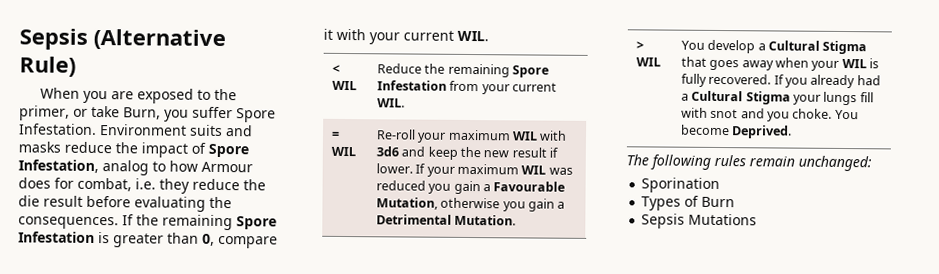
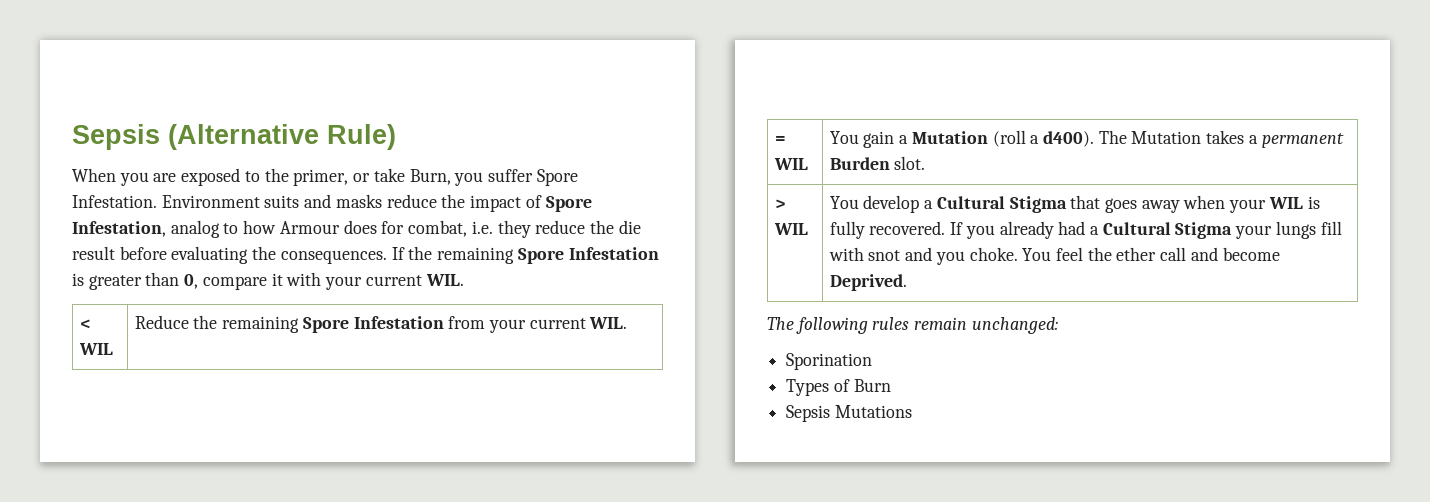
- = WIL | Re-roll your maximum WIL with 3d6 and keep the new result if lower. If your maximum WIL was reduced you gain a Favourable Mutation, otherwise you gain a Detrimental Mutation.
+ = WIL | You gain a Mutation (roll a d400). The Mutation takes a permanent Burden slot.
- > WIL | You develop a Cultural Stigma that goes away when your WIL is fully recovered. If you already had a Cultural Stigma your lungs fill with snot and you choke. You become Deprived.
+ > WIL | You develop a Cultural Stigma that goes away when your WIL is fully recovered. If you already had a Cultural Stigma your lungs fill with snot and you choke. You feel the ether call and become Deprived.

